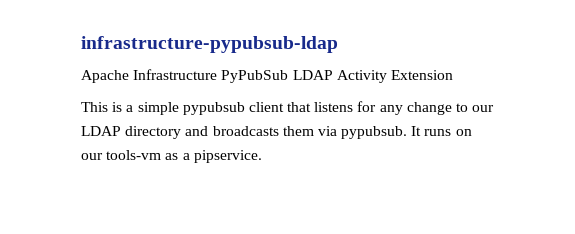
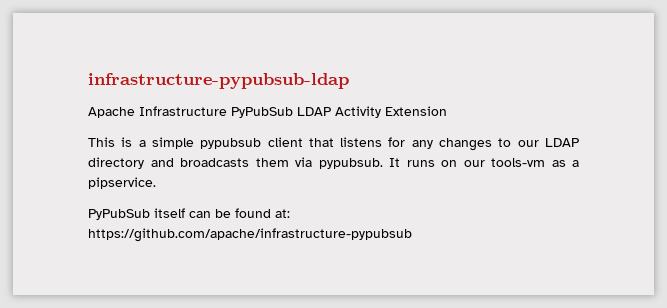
- This is a simple pypubsub client that listens for any change to our LDAP directory and broadcasts them via pypubsub.
+ This is a simple pypubsub client that listens for any changes to our LDAP directory and broadcasts them via pypubsub.
+ PyPubSub itself can be found at: https://github.com/apache/infrastructure-pypubsub

